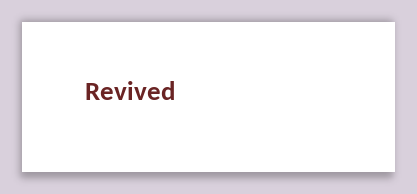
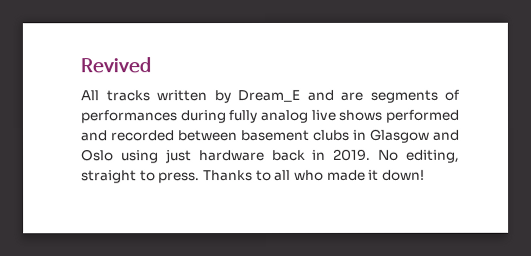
+ All tracks written by Dream_E and are segments of performances during fully analog live shows performed and recorded between basement clubs in Glasgow and Oslo using just hardware back in 2019. No editing, straight to press. Thanks to all who made it down!

